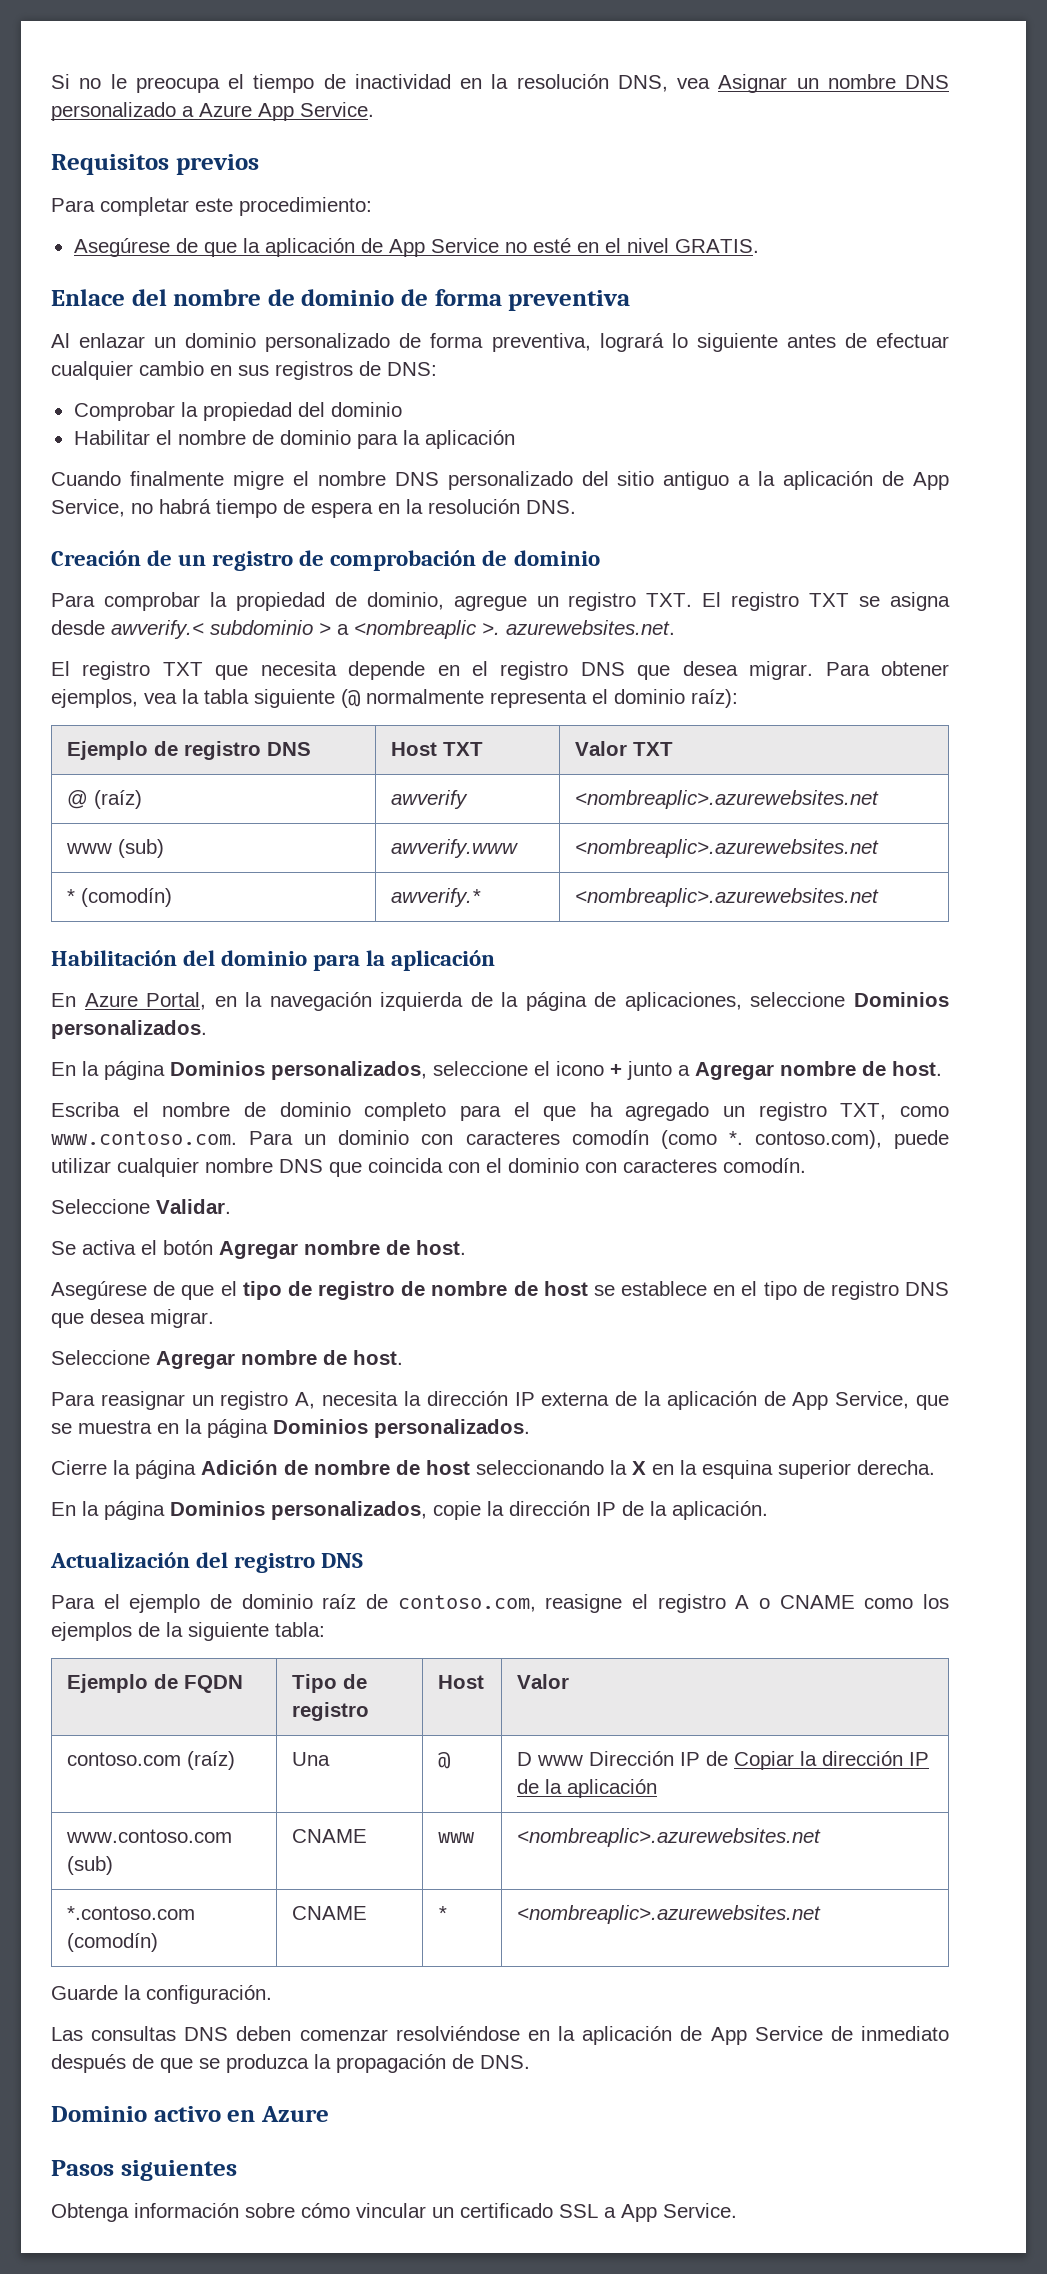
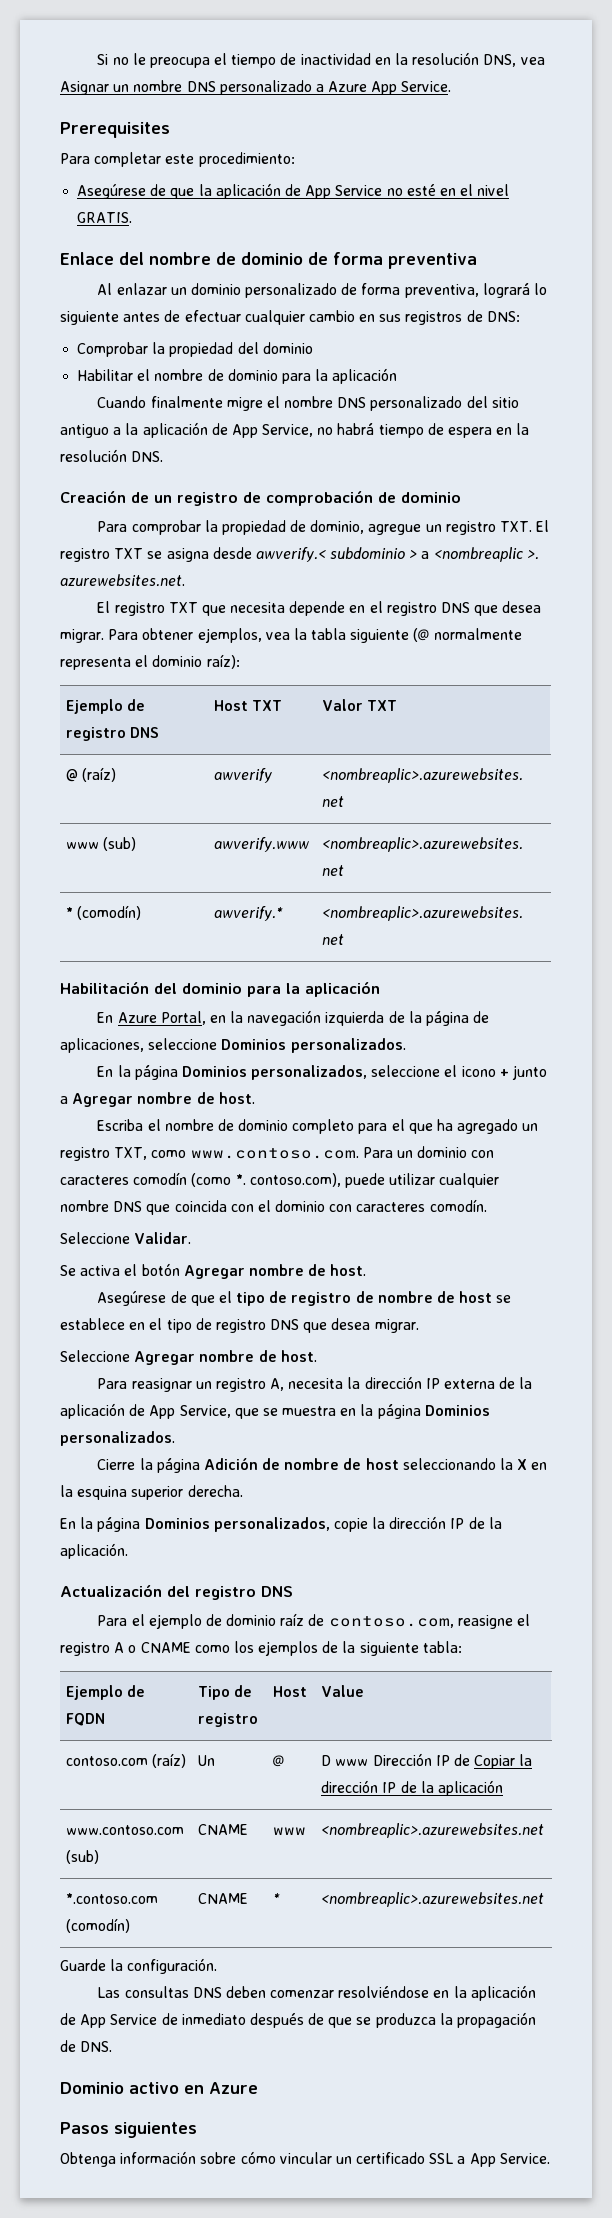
- Requisitos previos
+ Prerequisites
- Ejemplo de FQDN | Tipo de registro | Host | Valor
+ Ejemplo de FQDN | Tipo de registro | Host | Value
- contoso.com (raíz) | Una | @ | D www Dirección IP de Copiar la dirección IP de la aplicación
+ contoso.com (raíz) | Un | @ | D www Dirección IP de Copiar la dirección IP de la aplicación

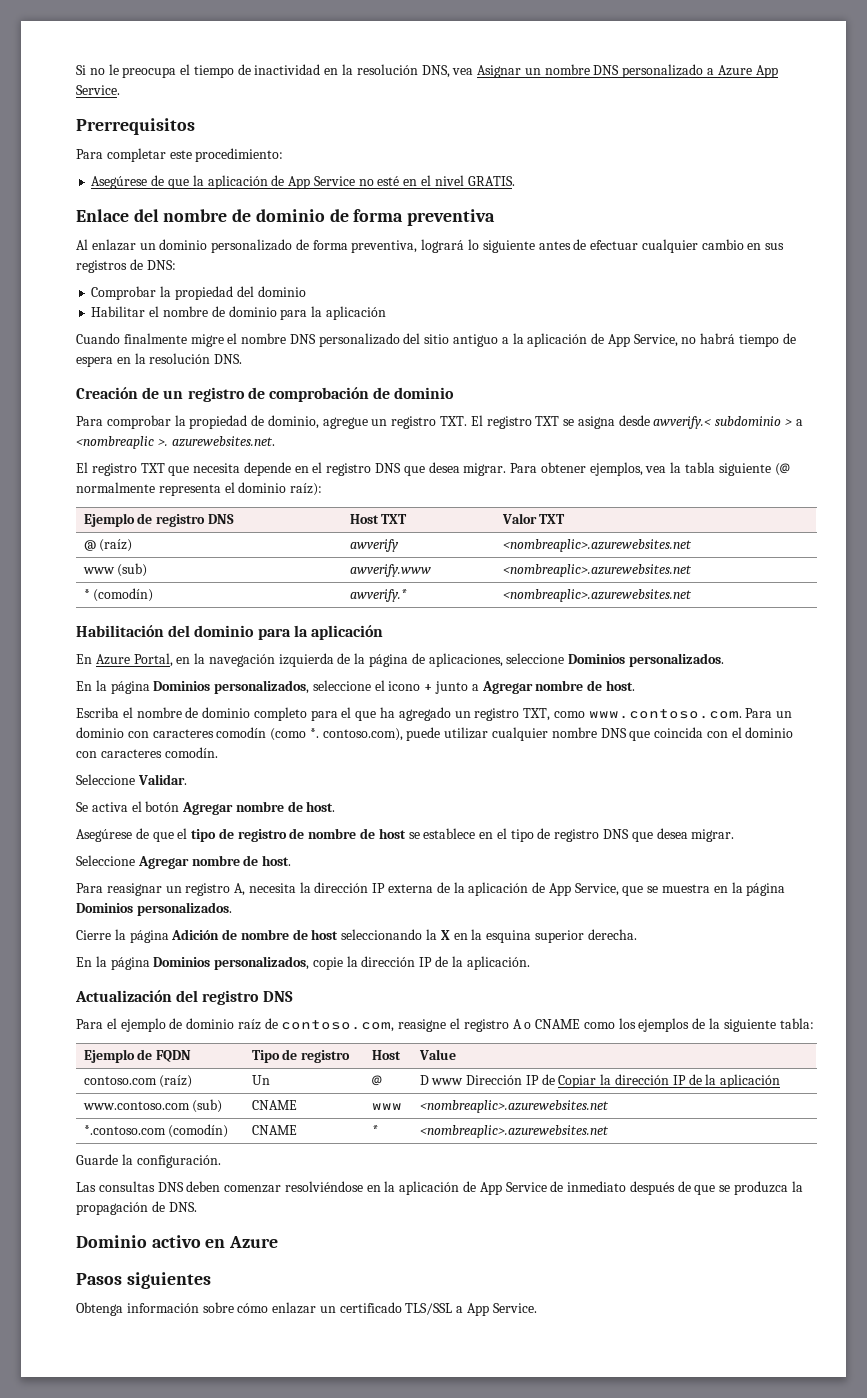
- Prerequisites
+ Prerrequisitos
- Obtenga información sobre cómo vincular un certificado SSL a App Service.
+ Obtenga información sobre cómo enlazar un certificado TLS/SSL a App Service.

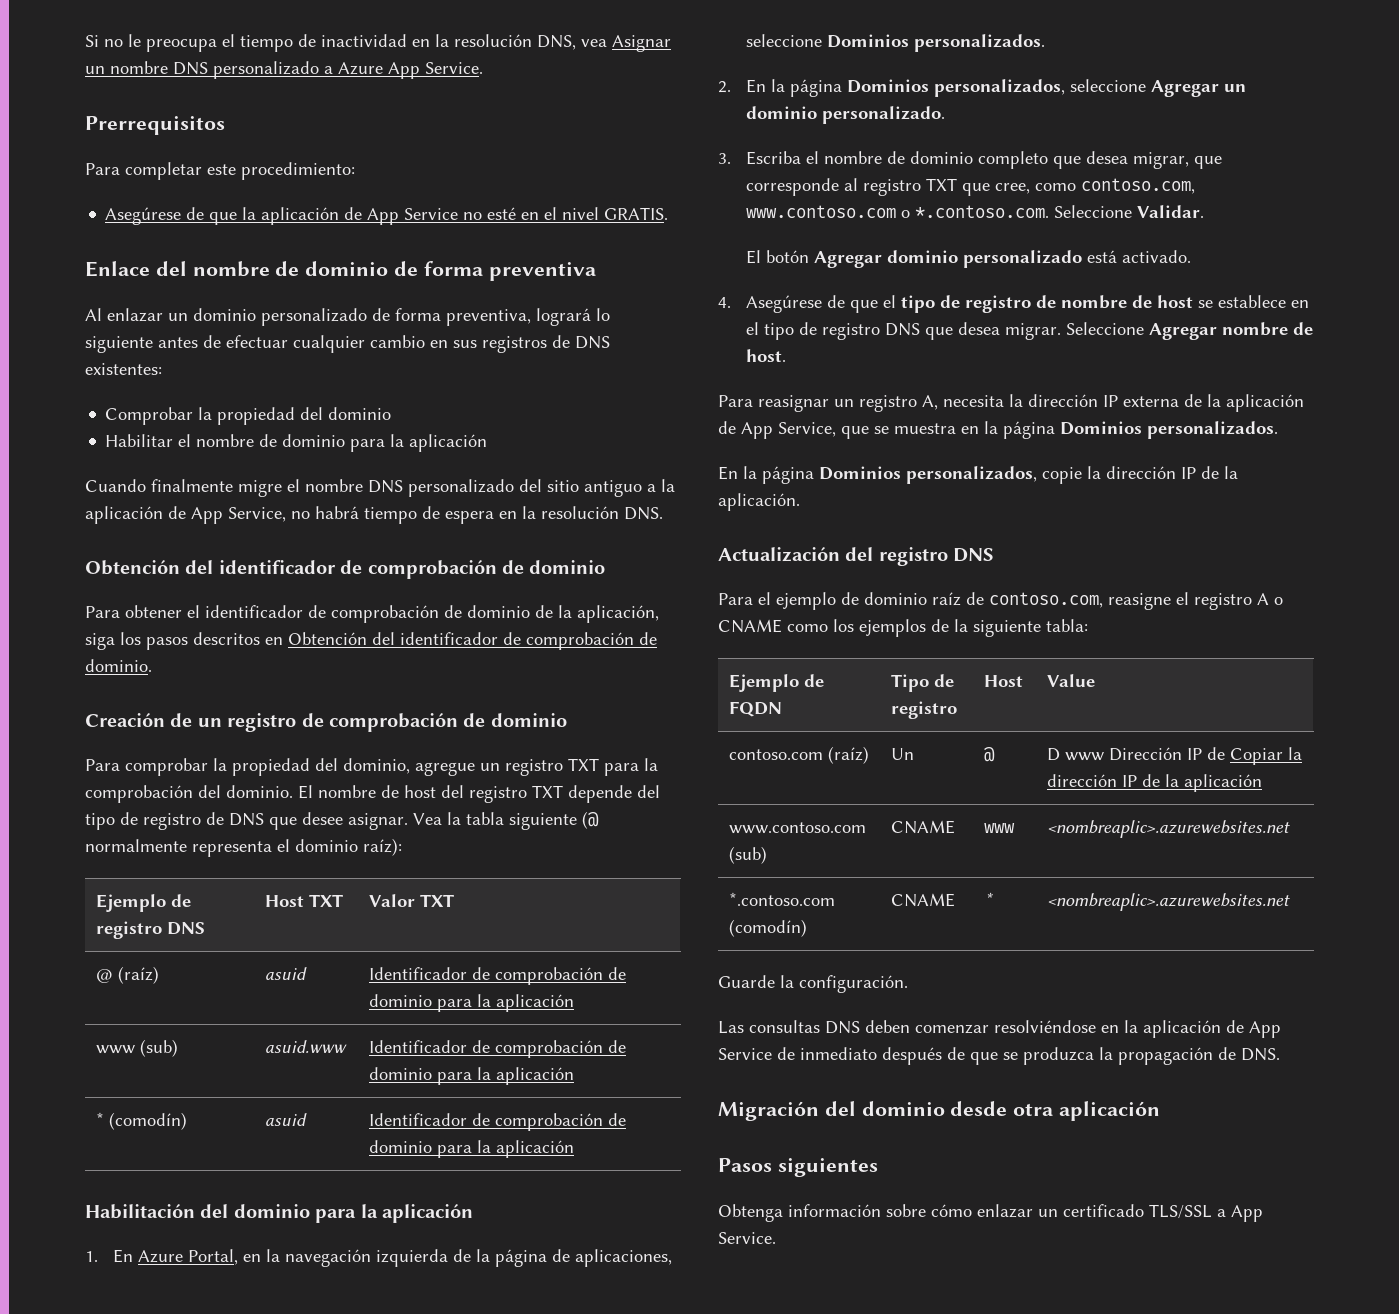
- Al enlazar un dominio personalizado de forma preventiva, logrará lo siguiente antes de efectuar cualquier cambio en sus registros de DNS:
+ Al enlazar un dominio personalizado de forma preventiva, logrará lo siguiente antes de efectuar cualquier cambio en sus registros de DNS existentes:
+ Obtención del identificador de comprobación de dominio
+ Para obtener el identificador de comprobación de dominio de la aplicación, siga los pasos descritos en Obtención del identificador de comprobación de dominio.
- Para comprobar la propiedad de dominio, agregue un registro TXT. El registro TXT se asigna desde awverify.< subdominio > a <nombreaplic >. azurewebsites.net.
- El registro TXT que necesita depende en el registro DNS que desea migrar. Para obtener ejemplos, vea la tabla siguiente (@ normalmente representa el dominio raíz):
+ Para comprobar la propiedad del dominio, agregue un registro TXT para la comprobación del dominio. El nombre de host del registro TXT depende del tipo de registro de DNS que desee asignar. Vea la tabla siguiente (@ normalmente representa el dominio raíz):
- @ (raíz) | awverify | <nombreaplic>.azurewebsites.net
- www (sub) | awverify.www | <nombreaplic>.azurewebsites.net
- * (comodín) | awverify.* | <nombreaplic>.azurewebsites.net
+ @ (raíz) | asuid | Identificador de comprobación de dominio para la aplicación
+ www (sub) | asuid.www | Identificador de comprobación de dominio para la aplicación
+ * (comodín) | asuid | Identificador de comprobación de dominio para la aplicación
- En Azure Portal, en la navegación izquierda de la página de aplicaciones, seleccione Dominios personalizados.
+ 1. En Azure Portal, en la navegación izquierda de la página de aplicaciones, seleccione Dominios personalizados.
- En la página Dominios personalizados, seleccione el icono + junto a Agregar nombre de host.
- Escriba el nombre de dominio completo para el que ha agregado un registro TXT, como www.contoso.com. Para un dominio con caracteres comodín (como *. contoso.com), puede utilizar cualquier nombre DNS que coincida con el dominio con caracteres comodín.
- Seleccione Validar.
- Se activa el botón Agregar nombre de host.
- Asegúrese de que el tipo de registro de nombre de host se establece en el tipo de registro DNS que desea migrar.
- Seleccione Agregar nombre de host.
+ 2. En la página Dominios personalizados, seleccione Agregar un dominio personalizado.
+ 3. Escriba el nombre de dominio completo que desea migrar, que corresponde al registro TXT que cree, como contoso.com, www.contoso.com o *.contoso.com. Seleccione Validar.
+ El botón Agregar dominio personalizado está activado.
+ 4. Asegúrese de que el tipo de registro de nombre de host se establece en el tipo de registro DNS que desea migrar. Seleccione Agregar nombre de host.
- Cierre la página Adición de nombre de host seleccionando la X en la esquina superior derecha.
- Dominio activo en Azure
+ Migración del dominio desde otra aplicación

